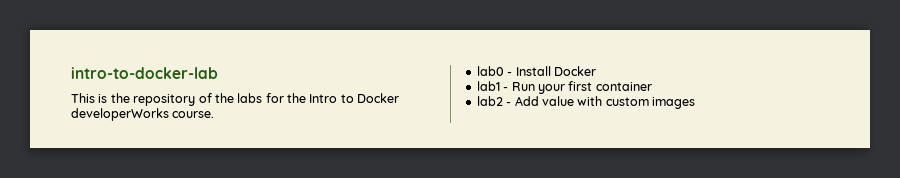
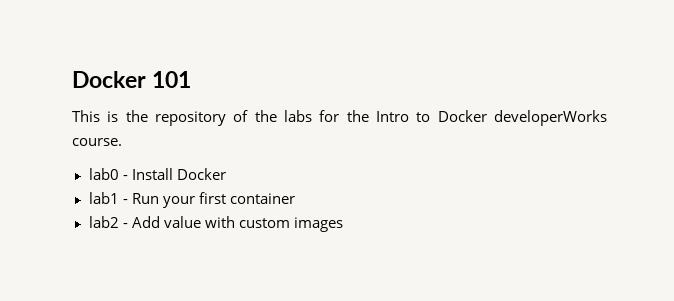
- intro-to-docker-lab
+ Docker 101

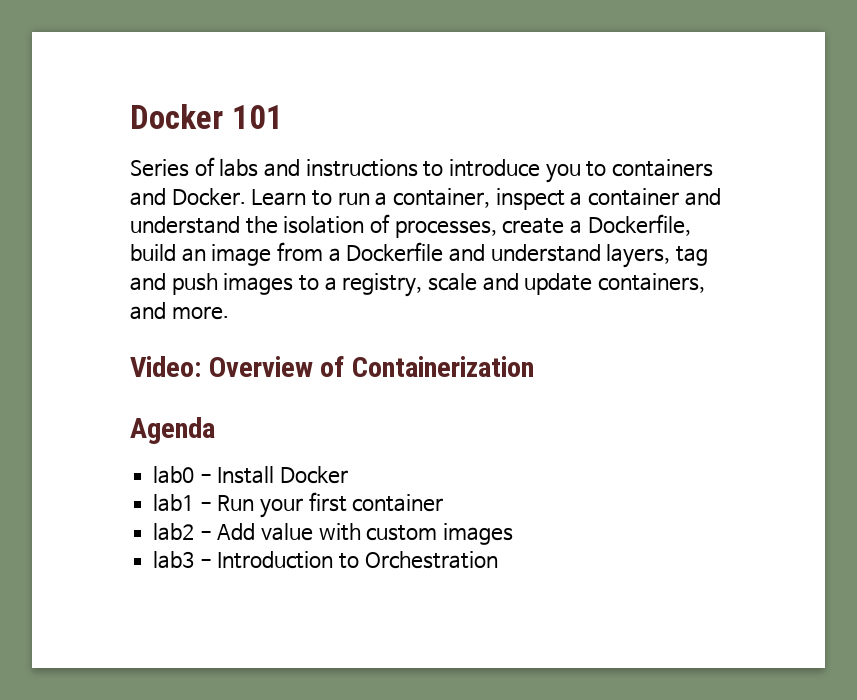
- This is the repository of the labs for the Intro to Docker developerWorks course.
+ Series of labs and instructions to introduce you to containers and Docker. Learn to run a container, inspect a container and understand the isolation of processes, create a Dockerfile, build an image from a Dockerfile and understand layers, tag and push images to a registry, scale and update containers, and more.
+ Video: Overview of Containerization
+ Agenda
+ lab3 - Introduction to Orchestration

